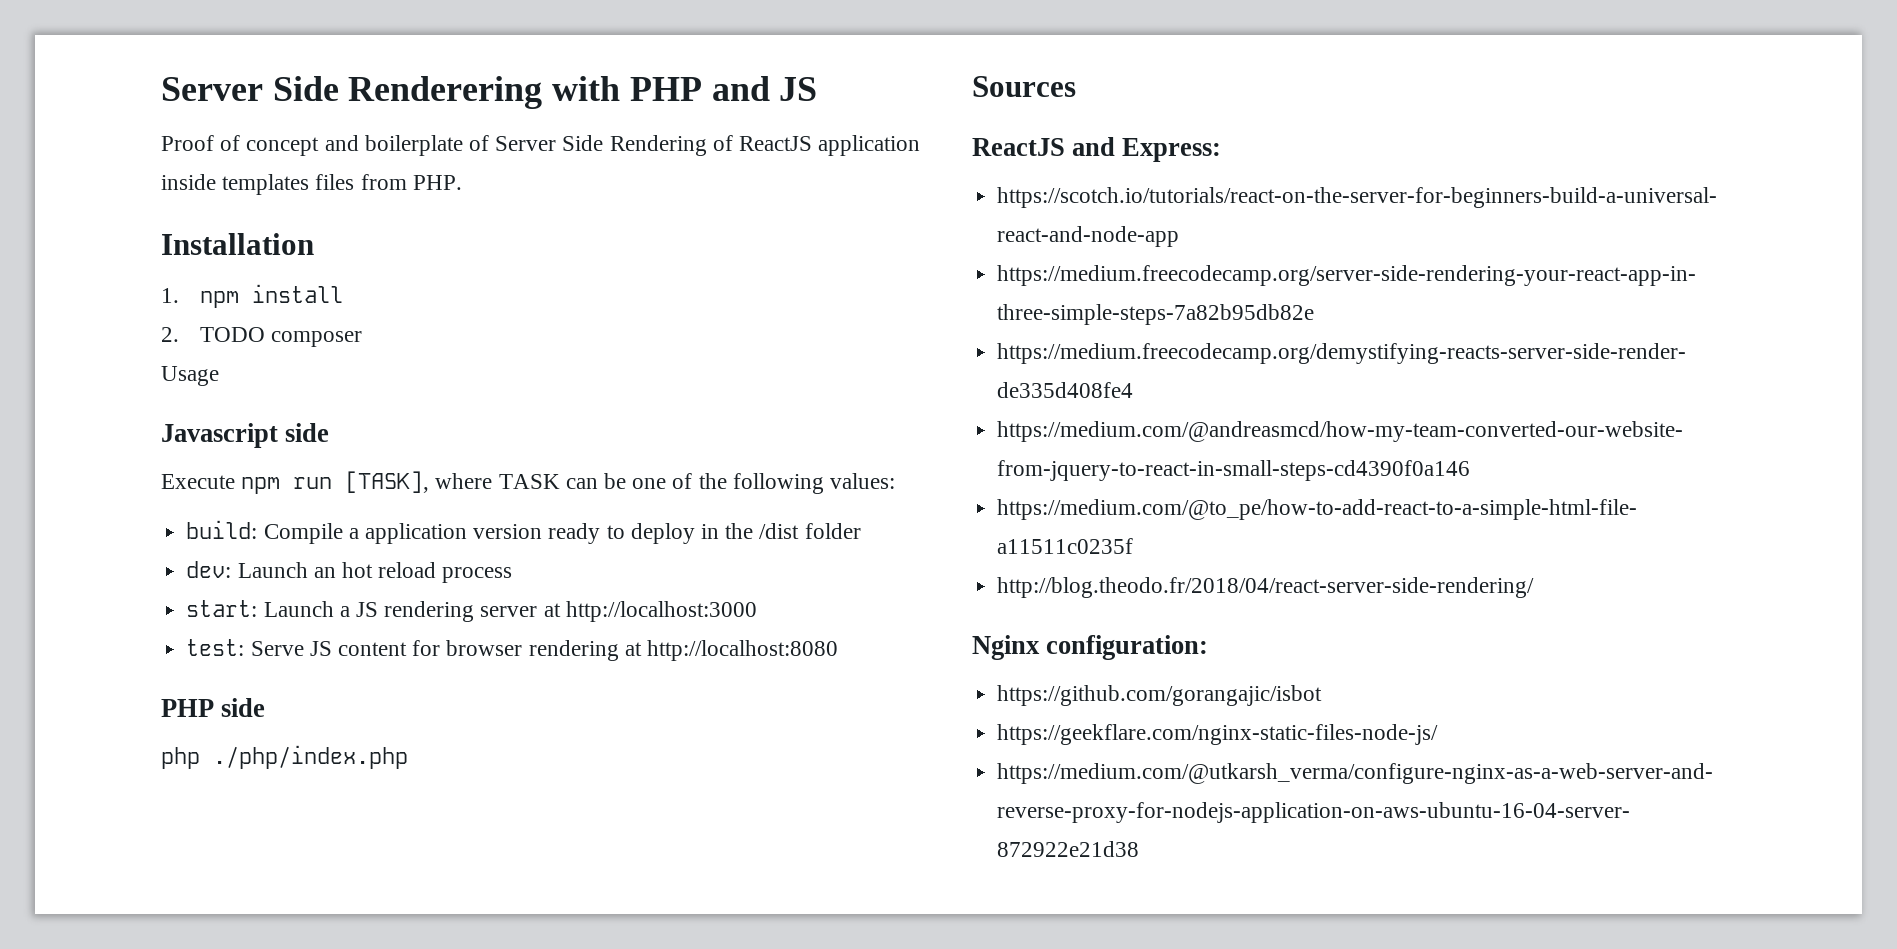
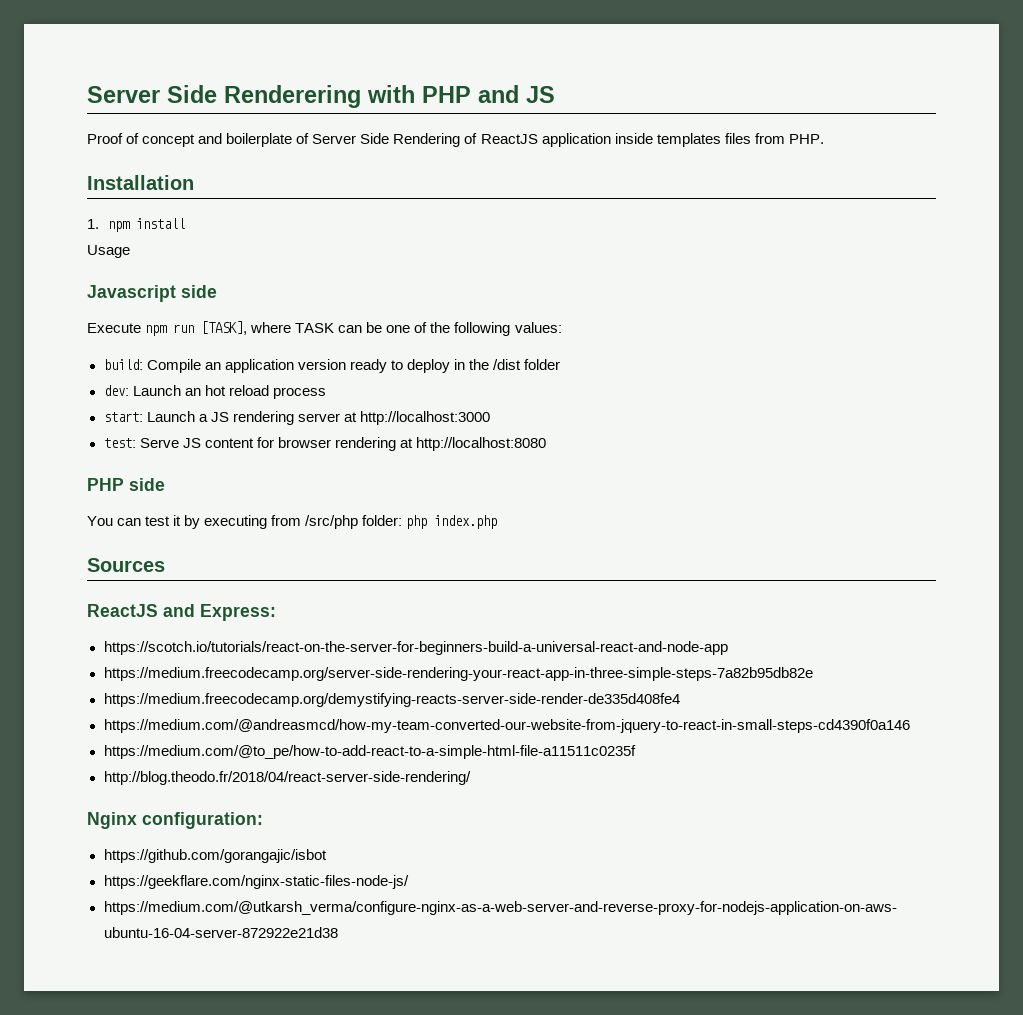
- 2. TODO composer
- build: Compile a application version ready to deploy in the /dist folder
+ build: Compile an application version ready to deploy in the /dist folder
- php ./php/index.php
+ You can test it by executing from /src/php folder: php index.php

